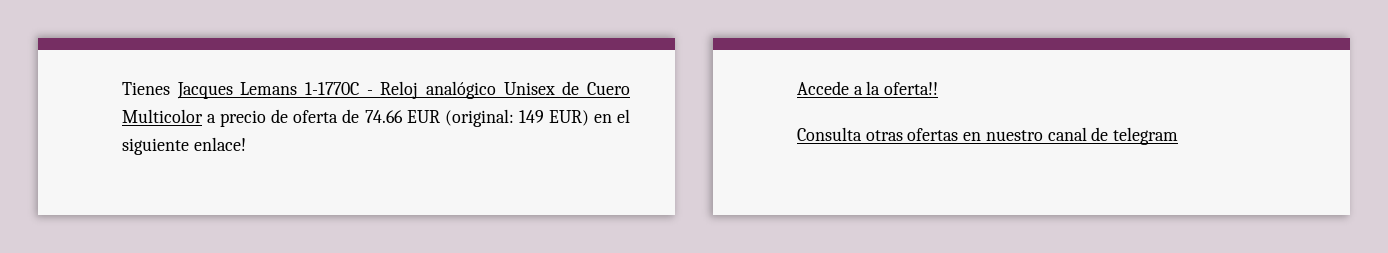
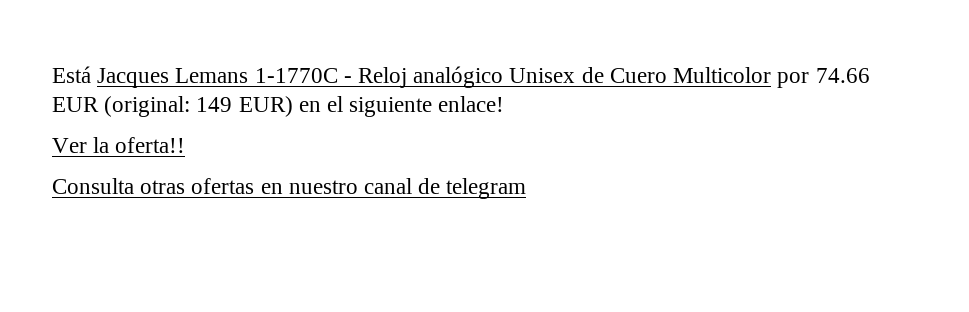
- Tienes Jacques Lemans 1-1770C - Reloj analógico Unisex de Cuero Multicolor a precio de oferta de 74.66 EUR (original: 149 EUR) en el siguiente enlace!
+ Está Jacques Lemans 1-1770C - Reloj analógico Unisex de Cuero Multicolor por 74.66 EUR (original: 149 EUR) en el siguiente enlace!
- Accede a la oferta!!
+ Ver la oferta!!

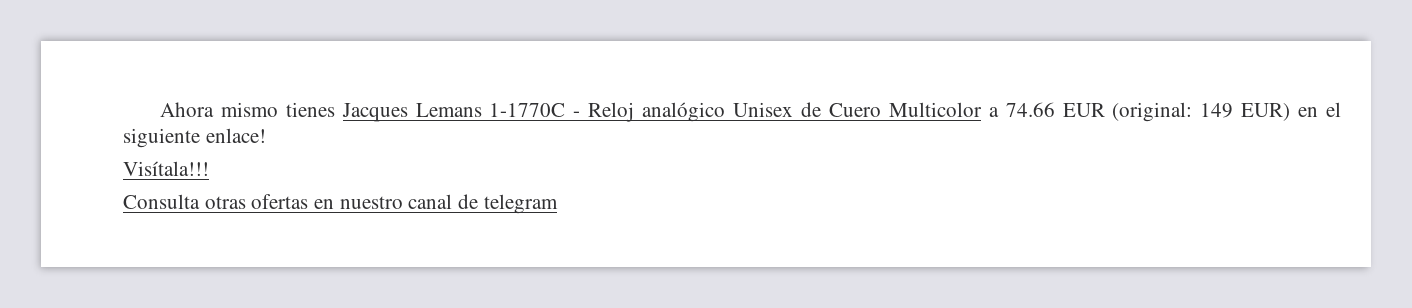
- Está Jacques Lemans 1-1770C - Reloj analógico Unisex de Cuero Multicolor por 74.66 EUR (original: 149 EUR) en el siguiente enlace!
+ Ahora mismo tienes Jacques Lemans 1-1770C - Reloj analógico Unisex de Cuero Multicolor a 74.66 EUR (original: 149 EUR) en el siguiente enlace!
- Ver la oferta!!
+ Visítala!!!

